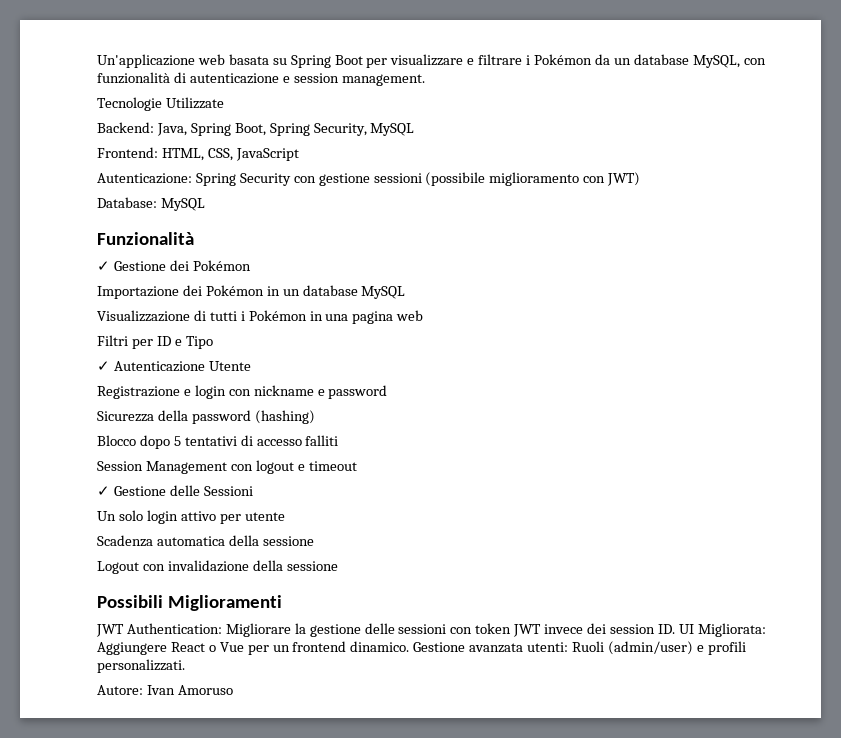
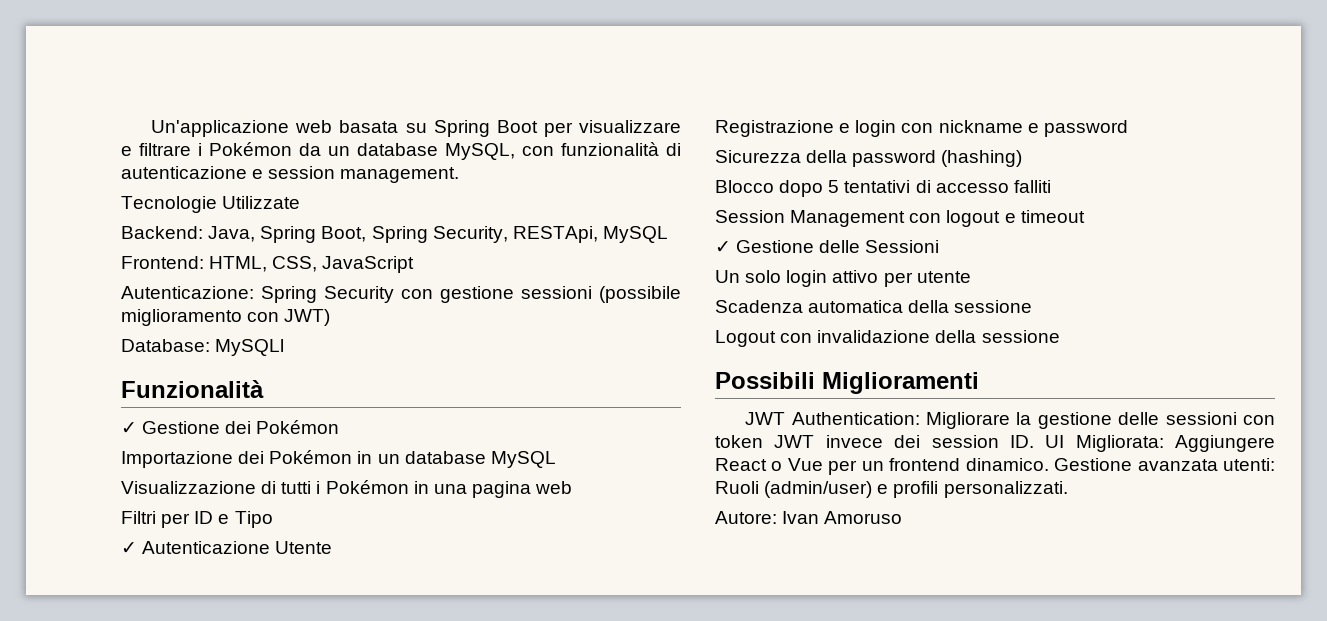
- Backend: Java, Spring Boot, Spring Security, MySQL
+ Backend: Java, Spring Boot, Spring Security, RESTApi, MySQL
- Database: MySQL
+ Database: MySQLl

